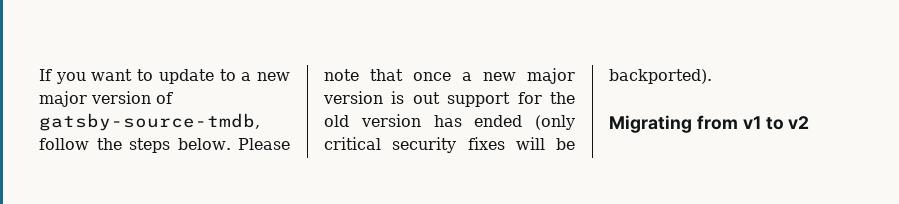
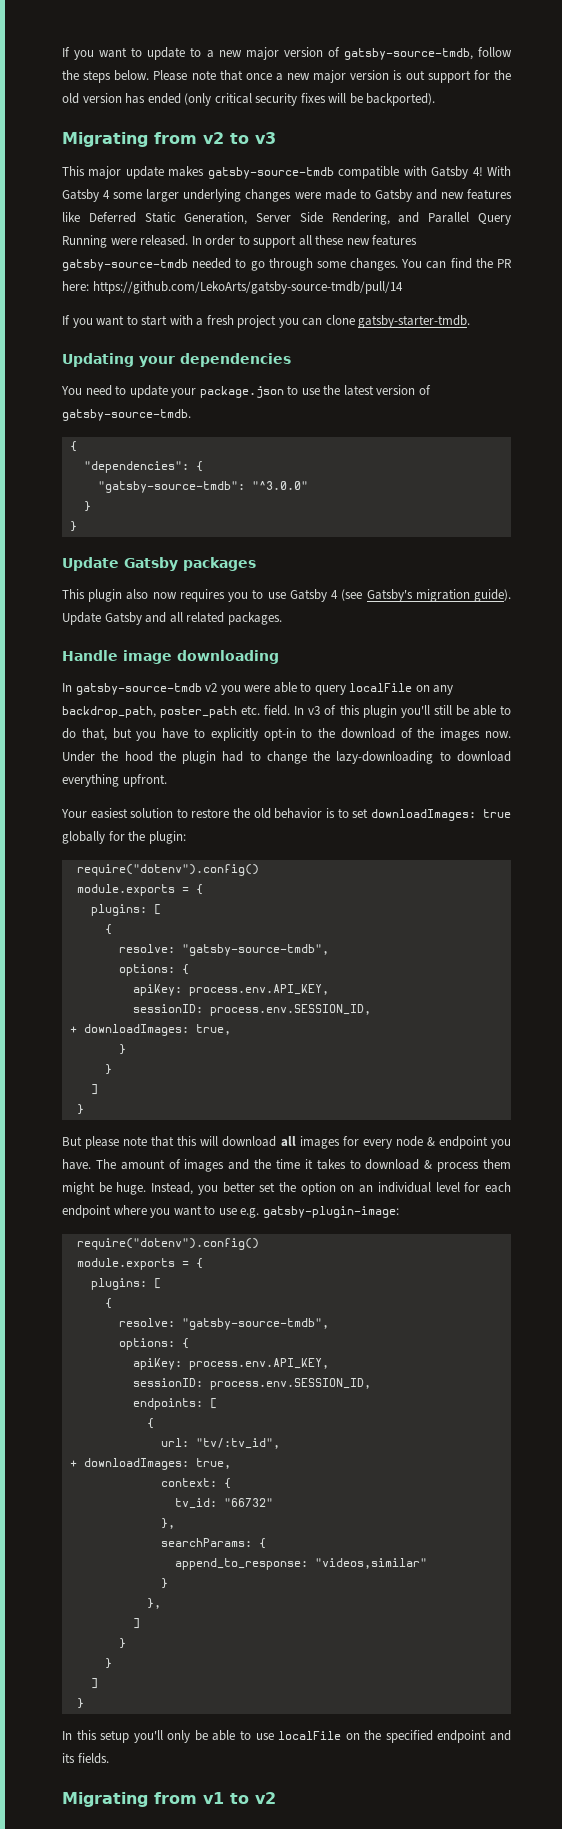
+ Migrating from v2 to v3
+ This major update makes gatsby-source-tmdb compatible with Gatsby 4! With Gatsby 4 some larger underlying changes were made to Gatsby and new features like Deferred Static Generation, Server Side Rendering, and Parallel Query Running were released. In order to support all these new features gatsby-source-tmdb needed to go through some changes. You can find the PR here: https://github.com/LekoArts/gatsby-source-tmdb/pull/14
+ If you want to start with a fresh project you can clone gatsby-starter-tmdb.
+ Updating your dependencies
+ You need to update your package.json to use the latest version of gatsby-source-tmdb.
+ {
+ "dependencies": {
+ "gatsby-source-tmdb": "^3.0.0"
+ }
+ }
+ Update Gatsby packages
+ This plugin also now requires you to use Gatsby 4 (see Gatsby's migration guide). Update Gatsby and all related packages.
+ Handle image downloading
+ In gatsby-source-tmdb v2 you were able to query localFile on any backdrop_path, poster_path etc. field. In v3 of this plugin you'll still be able to do that, but you have to explicitly opt-in to the download of the images now. Under the hood the plugin had to change the lazy-downloading to download everything upfront.
+ Your easiest solution to restore the old behavior is to set downloadImages: true globally for the plugin:
+ require("dotenv").config()
+ module.exports = {
+ plugins: [
+ {
+ resolve: "gatsby-source-tmdb",
+ options: {
+ apiKey: process.env.API_KEY,
+ sessionID: process.env.SESSION_ID,
+ + downloadImages: true,
+ }
+ }
+ ]
+ }
+ But please note that this will download all images for every node & endpoint you have. The amount of images and the time it takes to download & process them might be huge. Instead, you better set the option on an individual level for each endpoint where you want to use e.g. gatsby-plugin-image:
+ require("dotenv").config()
+ module.exports = {
+ plugins: [
+ {
+ resolve: "gatsby-source-tmdb",
+ options: {
+ apiKey: process.env.API_KEY,
+ sessionID: process.env.SESSION_ID,
+ endpoints: [
+ {
+ url: "tv/:tv_id",
+ + downloadImages: true,
+ context: {
+ tv_id: "66732"
+ },
+ searchParams: {
+ append_to_response: "videos,similar"
+ }
+ },
+ ]
+ }
+ }
+ ]
+ }
+ In this setup you'll only be able to use localFile on the specified endpoint and its fields.

